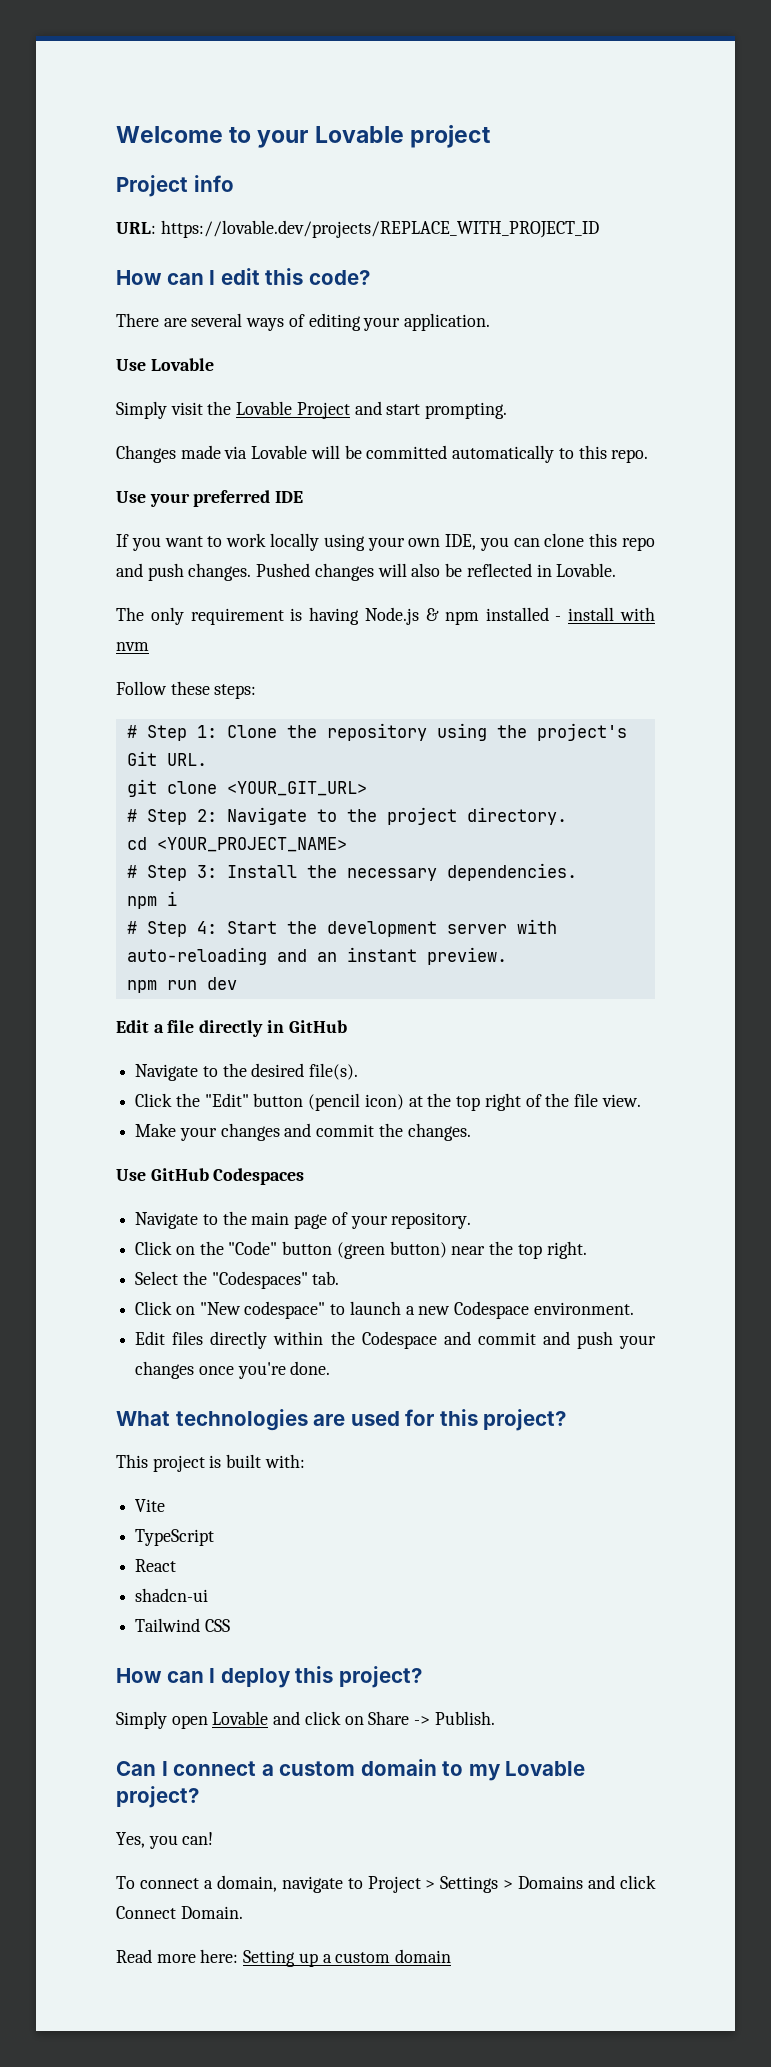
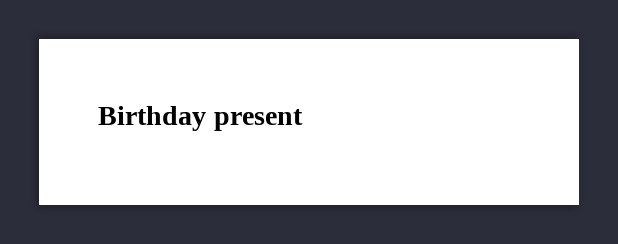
- Welcome to your Lovable project
- Project info
- URL: https://lovable.dev/projects/REPLACE_WITH_PROJECT_ID
- How can I edit this code?
- There are several ways of editing your application.
- Use Lovable
- Simply visit the Lovable Project and start prompting.
- Changes made via Lovable will be committed automatically to this repo.
- Use your preferred IDE
- If you want to work locally using your own IDE, you can clone this repo and push changes. Pushed changes will also be reflected in Lovable.
- The only requirement is having Node.js & npm installed - install with nvm
- Follow these steps:
- # Step 1: Clone the repository using the project's Git URL.
- git clone <YOUR_GIT_URL>
- # Step 2: Navigate to the project directory.
- cd <YOUR_PROJECT_NAME>
- # Step 3: Install the necessary dependencies.
- npm i
- # Step 4: Start the development server with auto-reloading and an instant preview.
- npm run dev
- Edit a file directly in GitHub
- Navigate to the desired file(s).
- Click the "Edit" button (pencil icon) at the top right of the file view.
- Make your changes and commit the changes.
- Use GitHub Codespaces
- Navigate to the main page of your repository.
- Click on the "Code" button (green button) near the top right.
- Select the "Codespaces" tab.
- Click on "New codespace" to launch a new Codespace environment.
- Edit files directly within the Codespace and commit and push your changes once you're done.
- What technologies are used for this project?
- This project is built with:
- Vite
- TypeScript
- React
- shadcn-ui
- Tailwind CSS
- How can I deploy this project?
- Simply open Lovable and click on Share -> Publish.
- Can I connect a custom domain to my Lovable project?
- Yes, you can!
- To connect a domain, navigate to Project > Settings > Domains and click Connect Domain.
- Read more here: Setting up a custom domain
+ Birthday present

